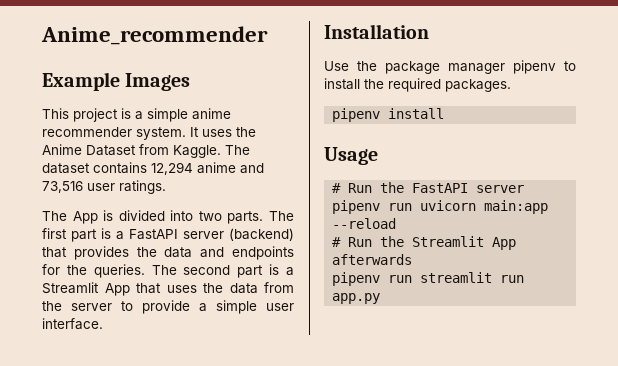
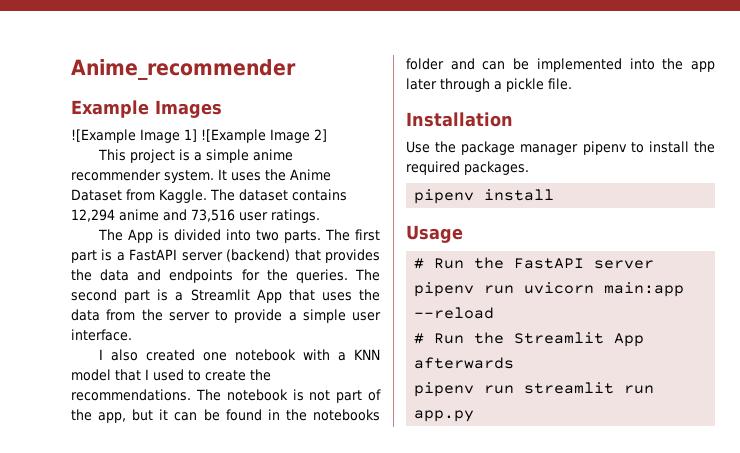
+ ![Example Image 1] ![Example Image 2]
+ I also created one notebook with a KNN model that I used to create the recommendations. The notebook is not part of the app, but it can be found in the notebooks folder and can be implemented into the app later through a pickle file.

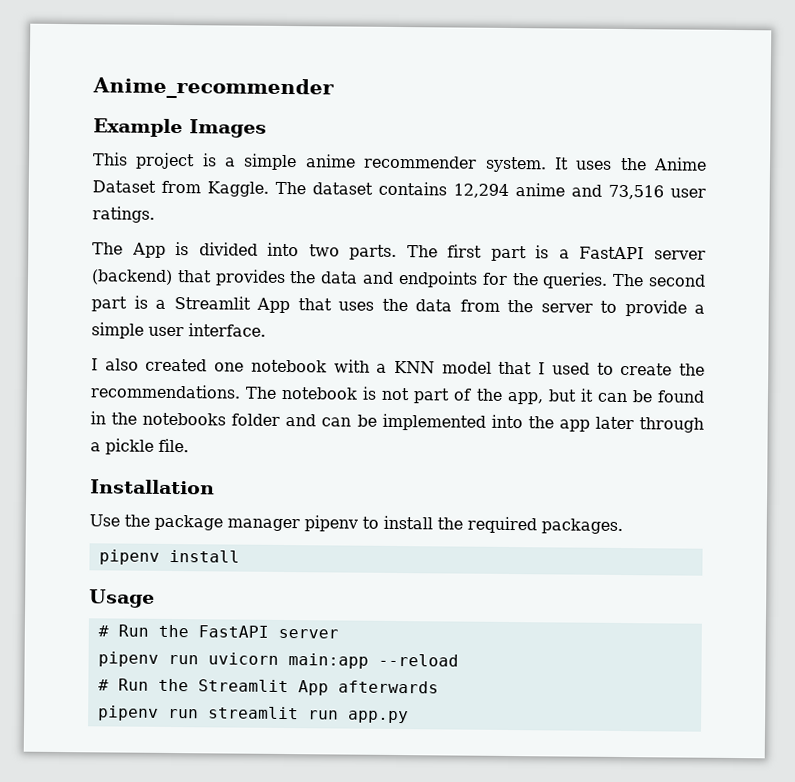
- ![Example Image 1] ![Example Image 2]

